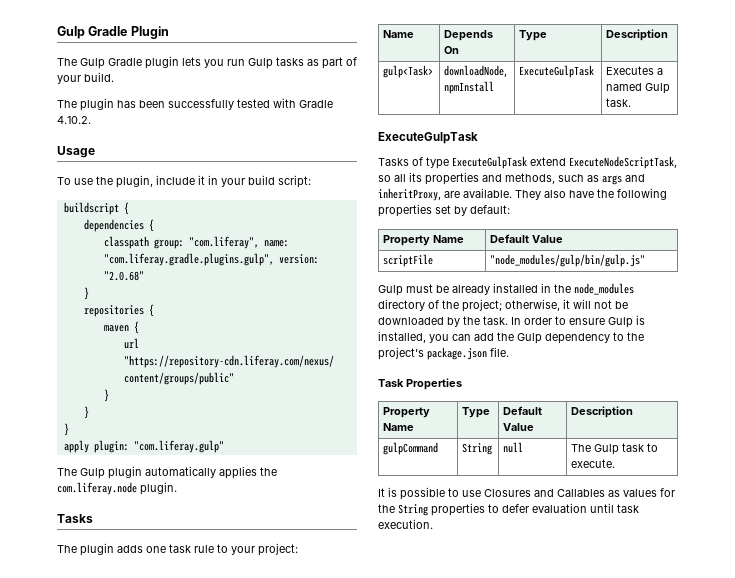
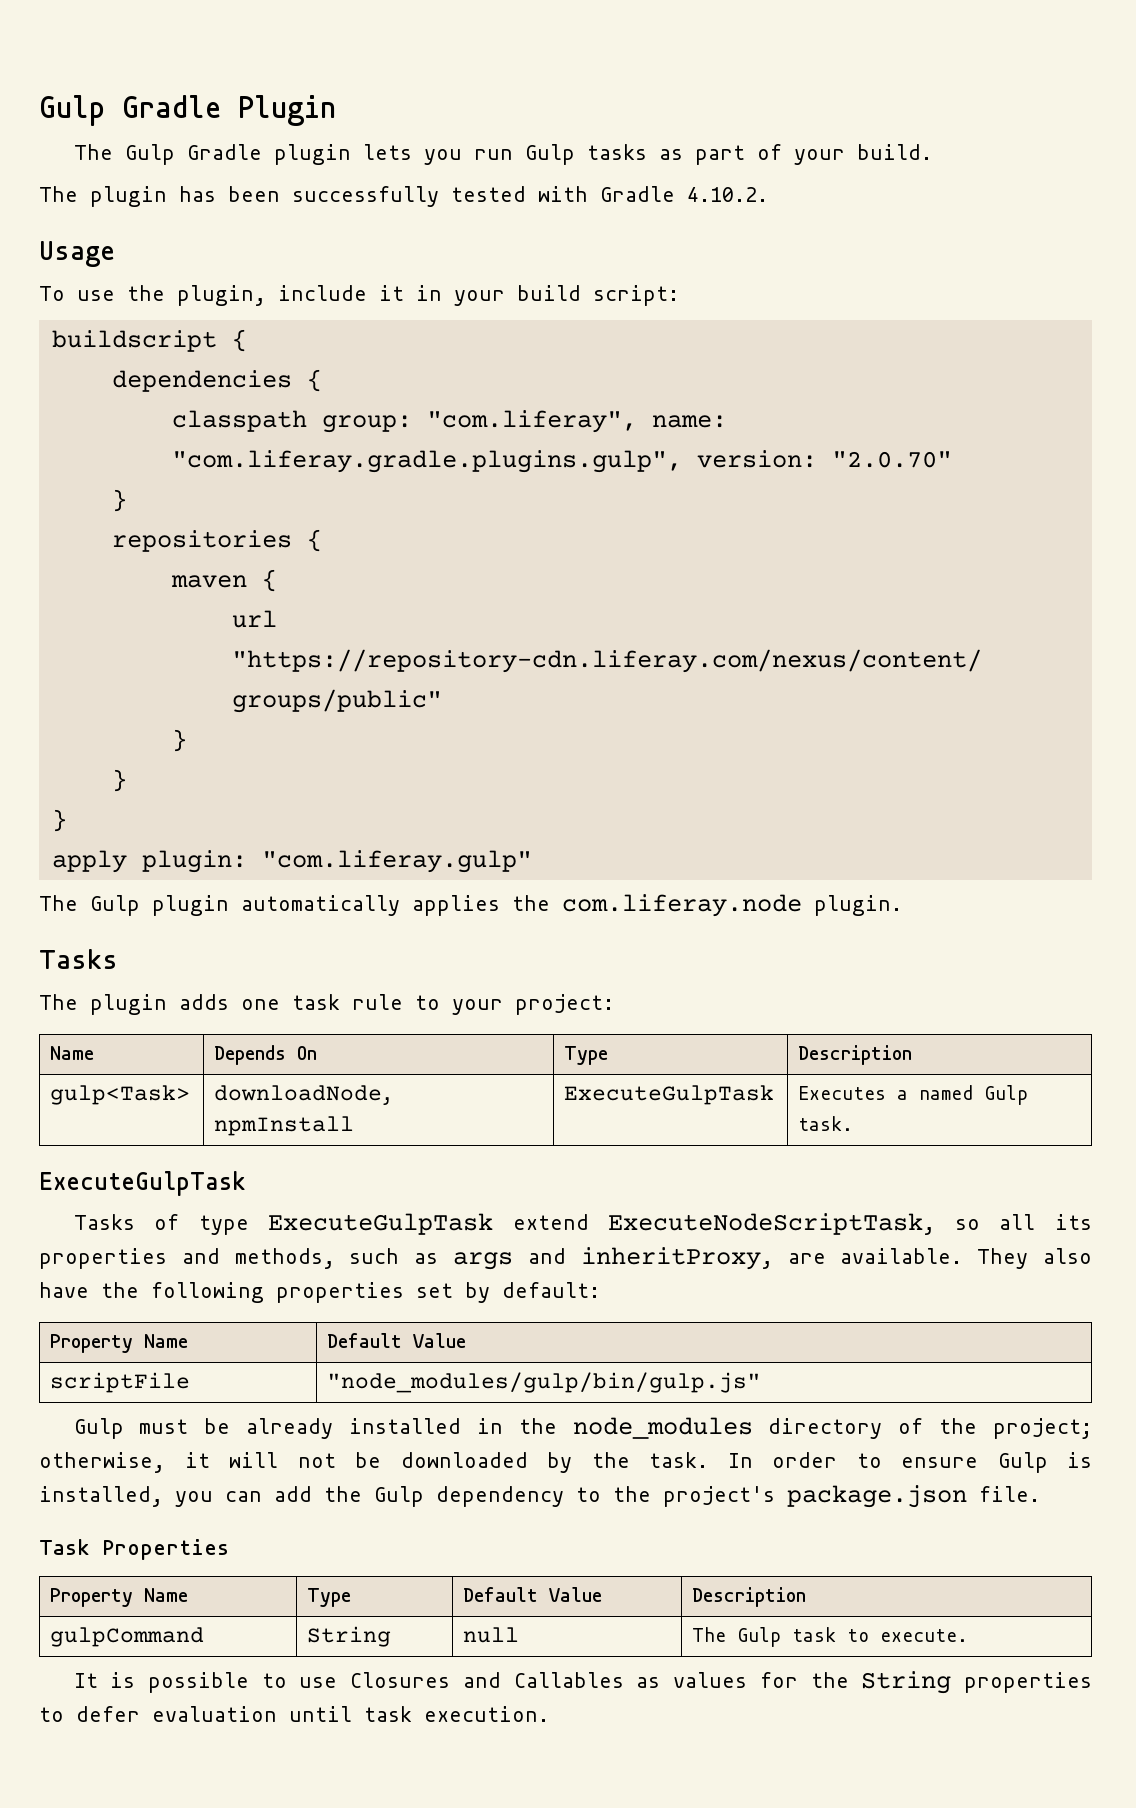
- classpath group: "com.liferay", name: "com.liferay.gradle.plugins.gulp", version: "2.0.68"
+ classpath group: "com.liferay", name: "com.liferay.gradle.plugins.gulp", version: "2.0.70"

